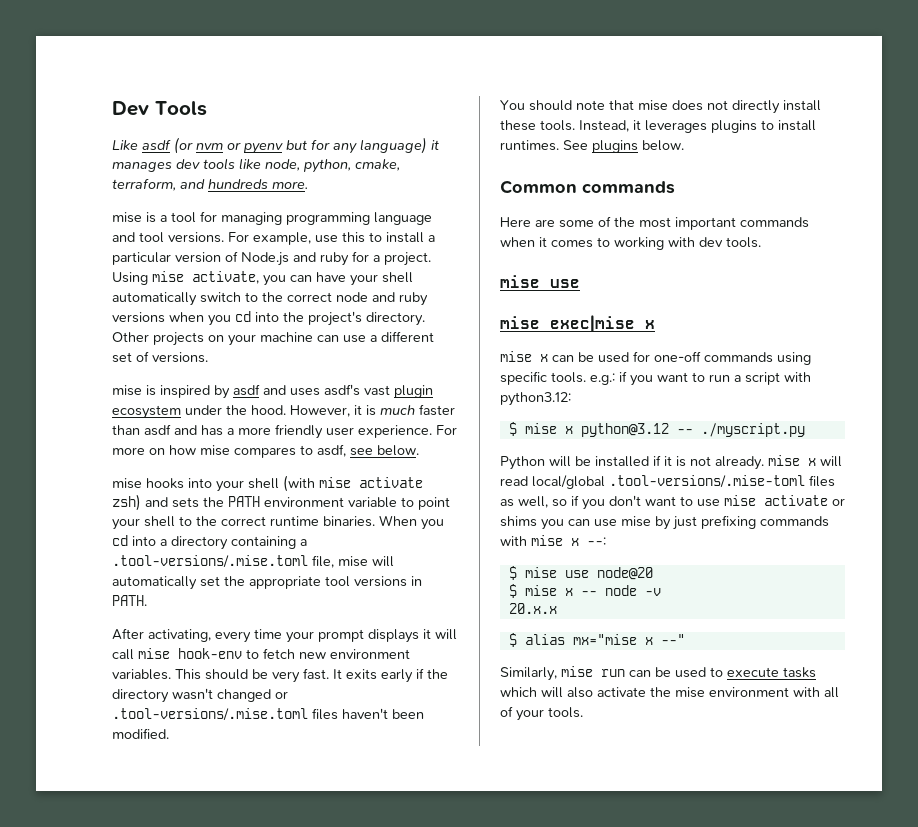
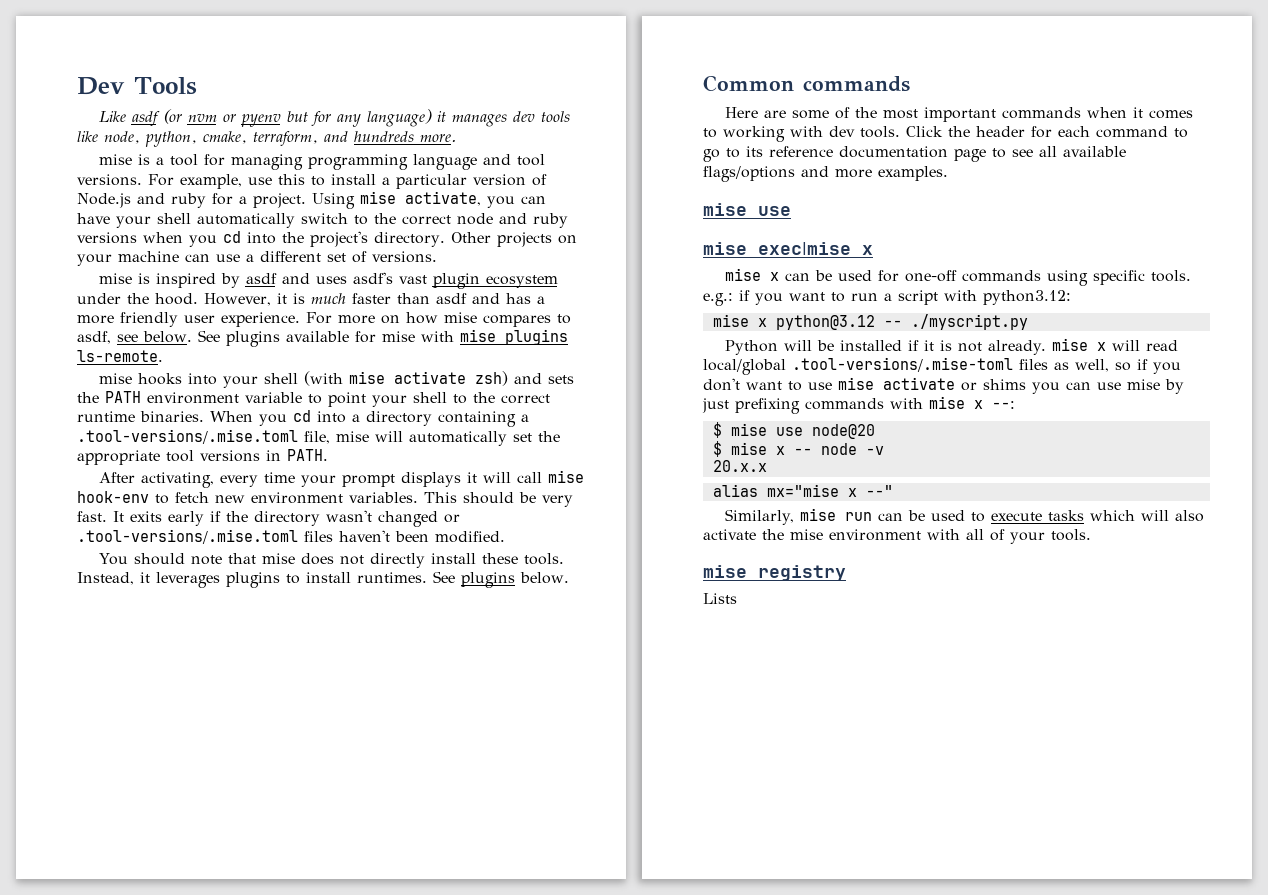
+ See plugins available for mise with mise plugins ls-remote.
+ Click the header for each command to go to its reference documentation page to see all available flags/options and more examples.
- $ mise x python@3.12 -- ./myscript.py
+ mise x python@3.12 -- ./myscript.py
- $ alias mx="mise x --"
+ alias mx="mise x --"
+ mise registry
+ Lists

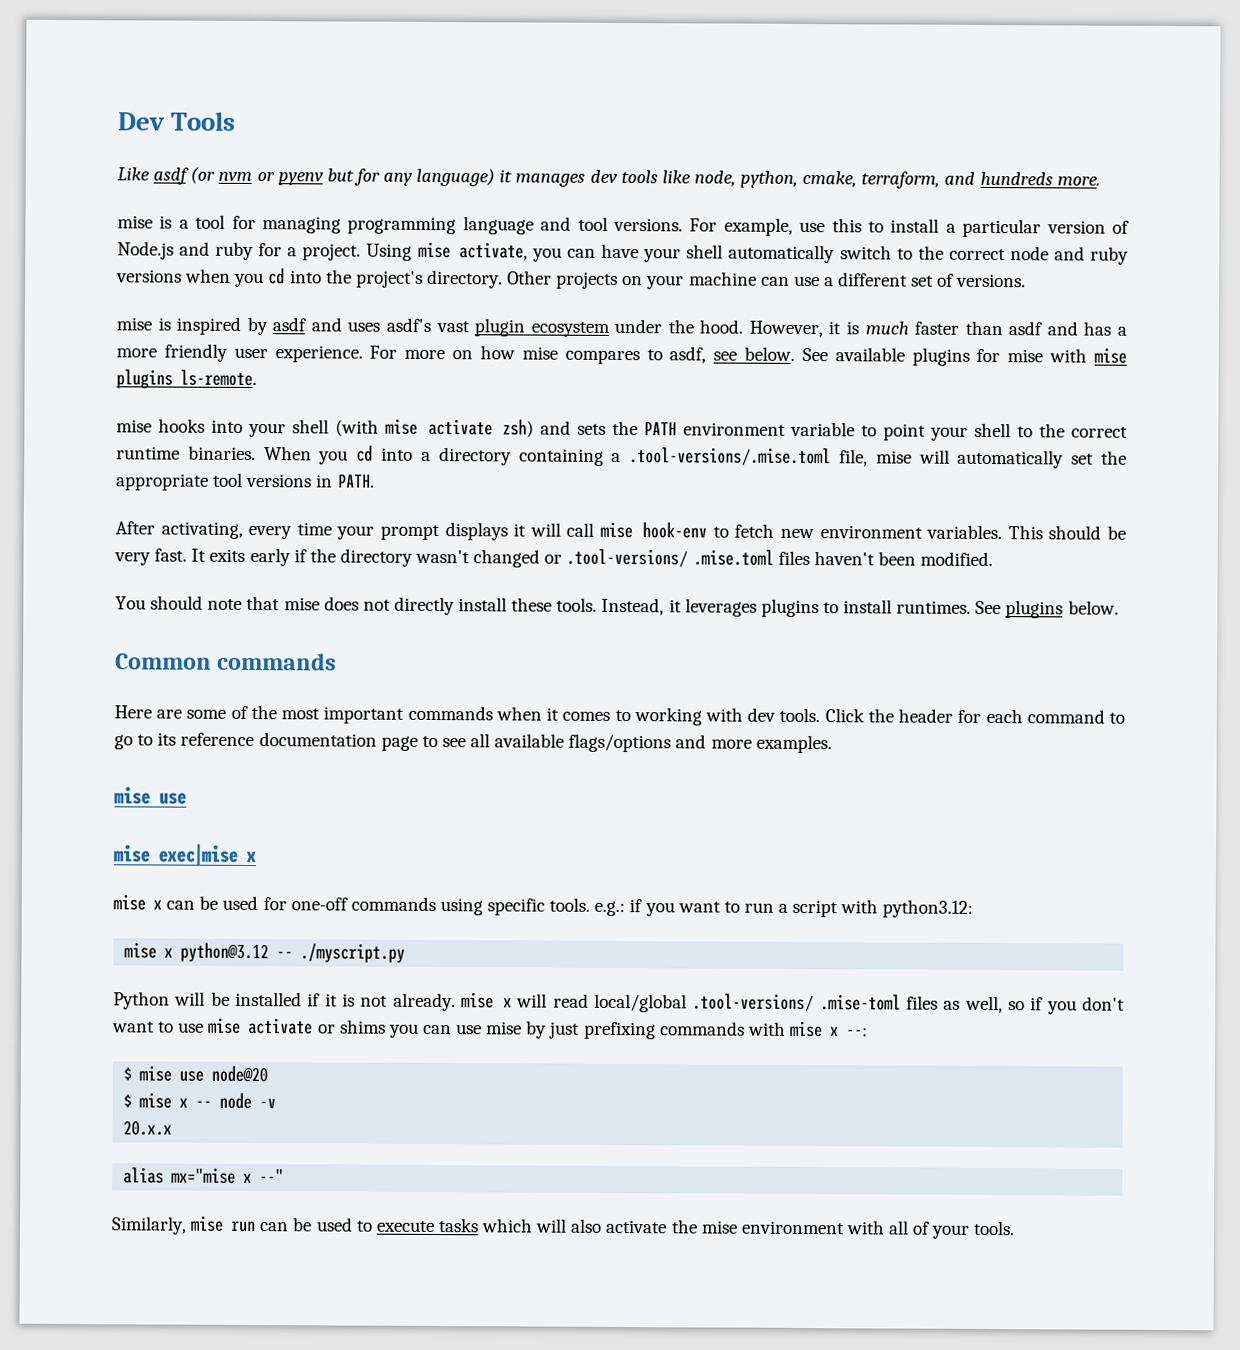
- See plugins available for mise with mise plugins ls-remote.
+ See available plugins for mise with mise plugins ls-remote.
- It exits early if the directory wasn't changed or .tool-versions/.mise.toml files haven't been modified.
+ It exits early if the directory wasn't changed or .tool-versions/ .mise.toml files haven't been modified.
- Python will be installed if it is not already. mise x will read local/global .tool-versions/.mise-toml files as well, so if you don't want to use mise activate or shims you can use mise by just prefixing commands with mise x --:
+ Python will be installed if it is not already. mise x will read local/global .tool-versions/ .mise-toml files as well, so if you don't want to use mise activate or shims you can use mise by just prefixing commands with mise x --:
- mise registry
- Lists

